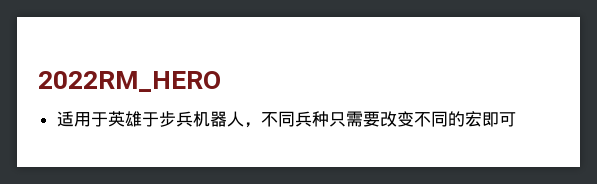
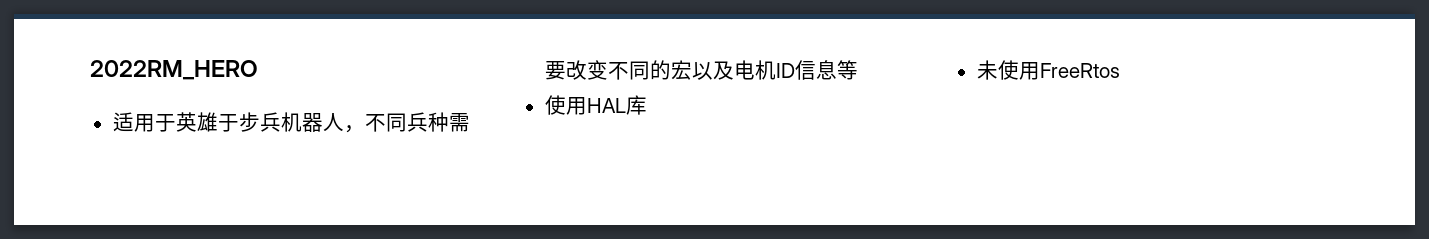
- 适用于英雄于步兵机器人，不同兵种只需要改变不同的宏即可
+ 适用于英雄于步兵机器人，不同兵种需要改变不同的宏以及电机ID信息等
+ 使用HAL库
+ 未使用FreeRtos

